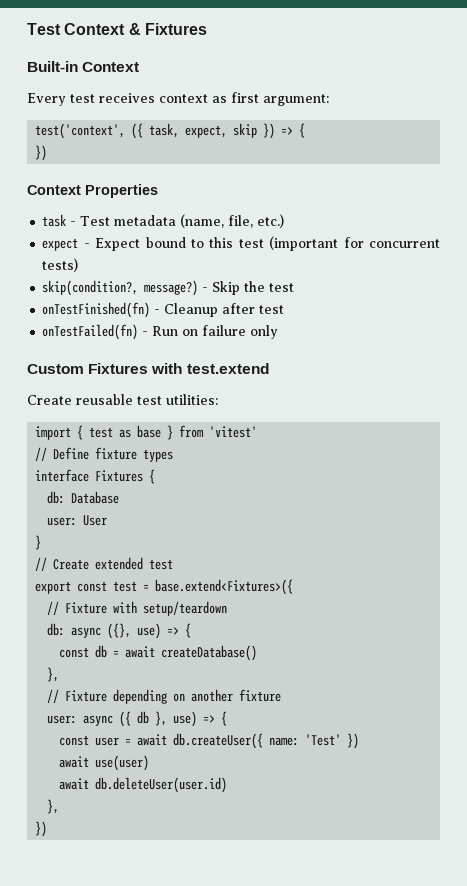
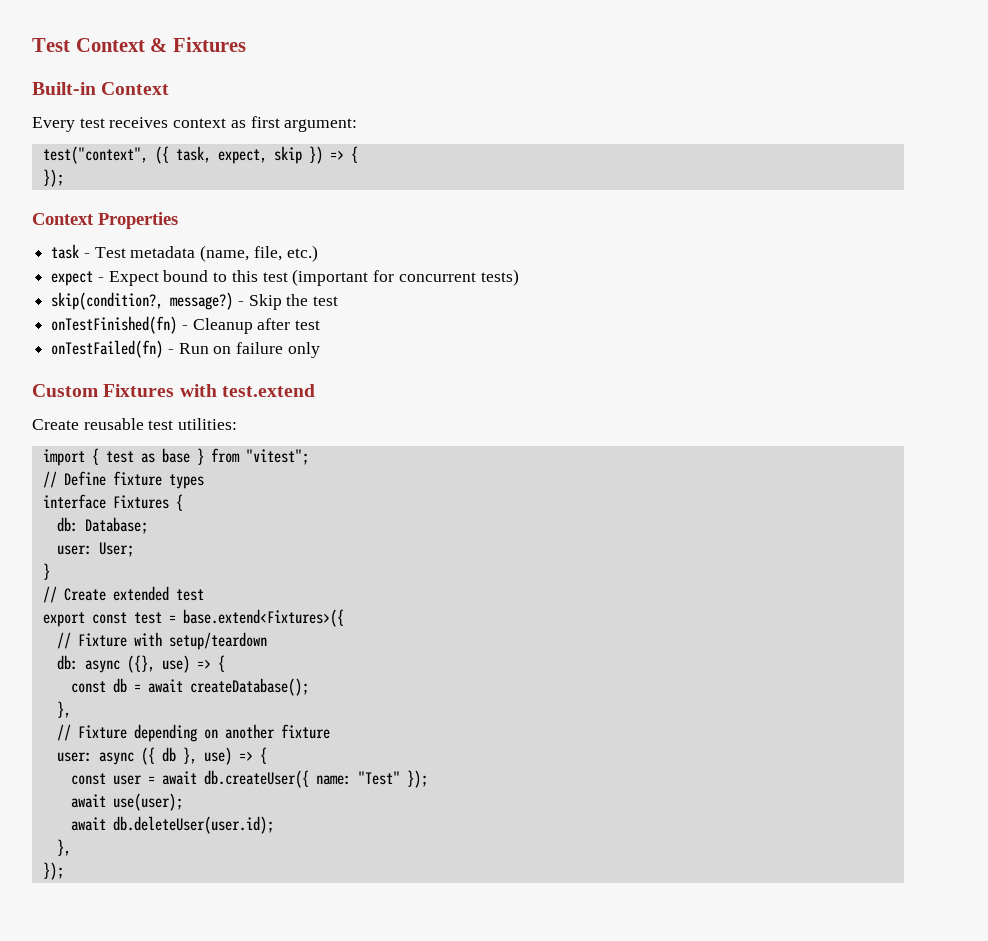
- test('context', ({ task, expect, skip }) => {
- })
+ test("context", ({ task, expect, skip }) => {
+ });
- import { test as base } from 'vitest'
+ import { test as base } from "vitest";
- db: Database
- user: User
+ db: Database;
+ user: User;
- const db = await createDatabase()
+ const db = await createDatabase();
- const user = await db.createUser({ name: 'Test' })
- await use(user)
- await db.deleteUser(user.id)
+ const user = await db.createUser({ name: "Test" });
+ await use(user);
+ await db.deleteUser(user.id);
  },
- })
+ });

